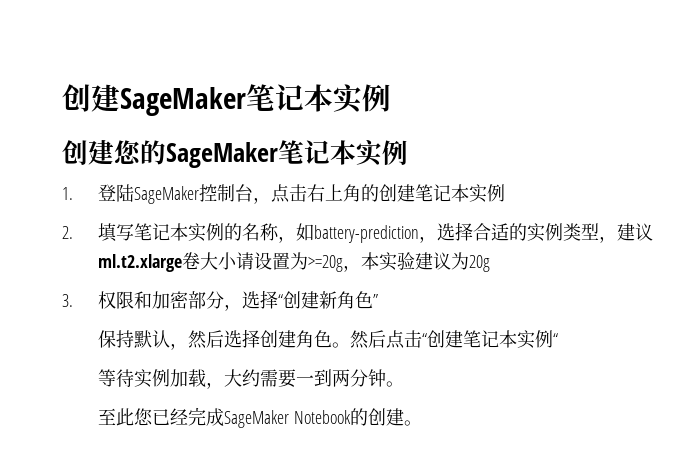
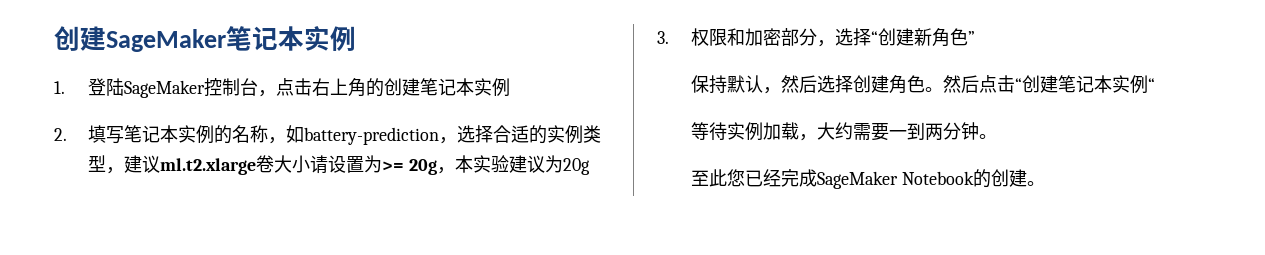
- 创建您的SageMaker笔记本实例
- 2.填写笔记本实例的名称，如battery-prediction，选择合适的实例类型，建议ml.t2.xlarge卷大小请设置为>=20g，本实验建议为20g
+ 2.填写笔记本实例的名称，如battery-prediction，选择合适的实例类型，建议ml.t2.xlarge卷大小请设置为>= 20g，本实验建议为20g

